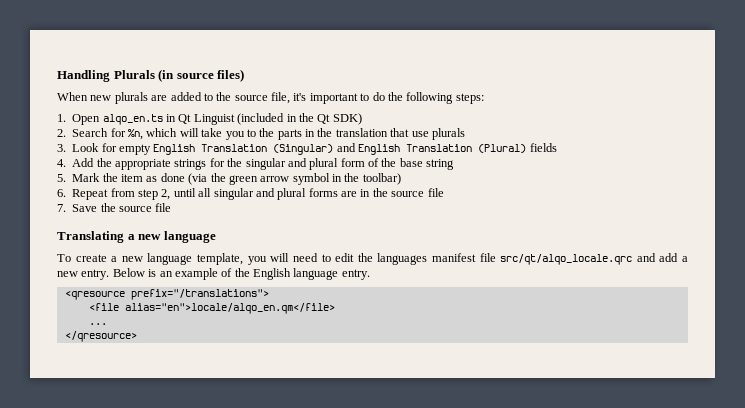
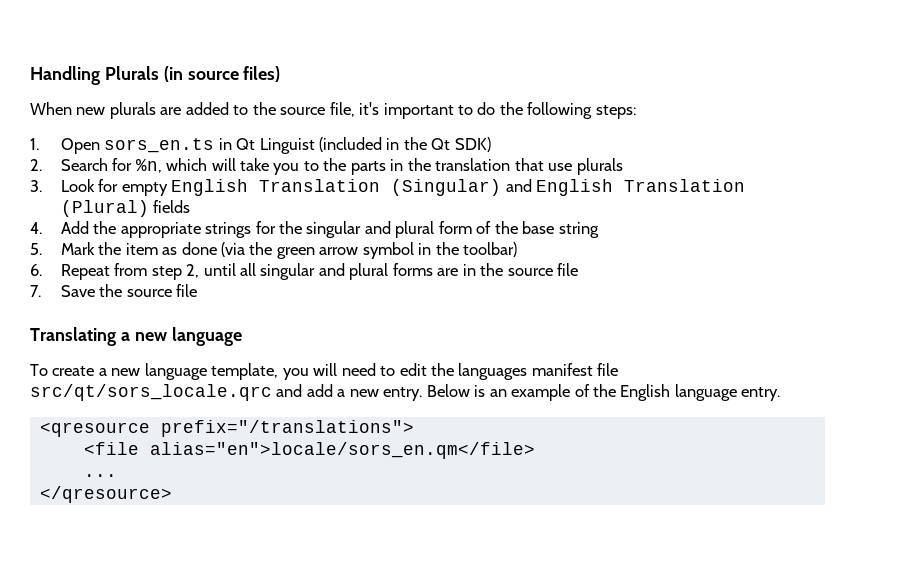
- 1. Open alqo_en.ts in Qt Linguist (included in the Qt SDK)
+ 1. Open sors_en.ts in Qt Linguist (included in the Qt SDK)
- To create a new language template, you will need to edit the languages manifest file src/qt/alqo_locale.qrc and add a new entry.
+ To create a new language template, you will need to edit the languages manifest file src/qt/sors_locale.qrc and add a new entry.
- <file alias="en">locale/alqo_en.qm</file>
+ <file alias="en">locale/sors_en.qm</file>

